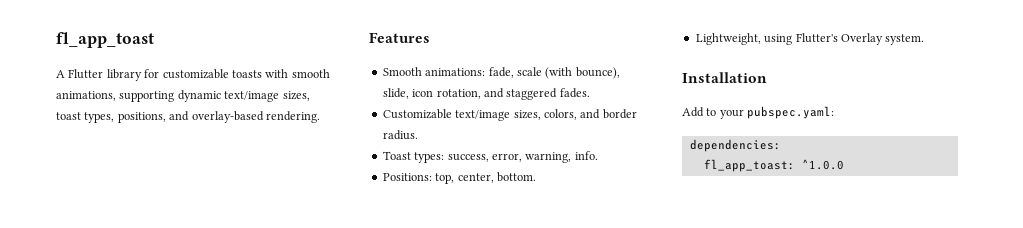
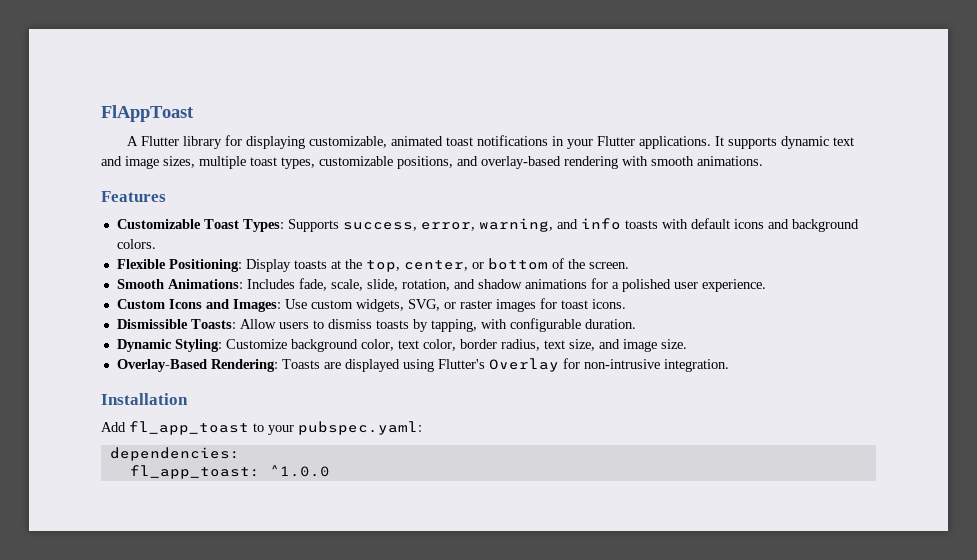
- fl_app_toast
+ FlAppToast
- A Flutter library for customizable toasts with smooth animations, supporting dynamic text/image sizes, toast types, positions, and overlay-based rendering.
+ A Flutter library for displaying customizable, animated toast notifications in your Flutter applications. It supports dynamic text and image sizes, multiple toast types, customizable positions, and overlay-based rendering with smooth animations.
  Features
- Smooth animations: fade, scale (with bounce), slide, icon rotation, and staggered fades.
- Customizable text/image sizes, colors, and border radius.
- Toast types: success, error, warning, info.
- Positions: top, center, bottom.
- Lightweight, using Flutter's Overlay system.
+ Customizable Toast Types: Supports success, error, warning, and info toasts with default icons and background colors.
+ Flexible Positioning: Display toasts at the top, center, or bottom of the screen.
+ Smooth Animations: Includes fade, scale, slide, rotation, and shadow animations for a polished user experience.
+ Custom Icons and Images: Use custom widgets, SVG, or raster images for toast icons.
+ Dismissible Toasts: Allow users to dismiss toasts by tapping, with configurable duration.
+ Dynamic Styling: Customize background color, text color, border radius, text size, and image size.
+ Overlay-Based Rendering: Toasts are displayed using Flutter's Overlay for non-intrusive integration.
- Add to your pubspec.yaml:
+ Add fl_app_toast to your pubspec.yaml:

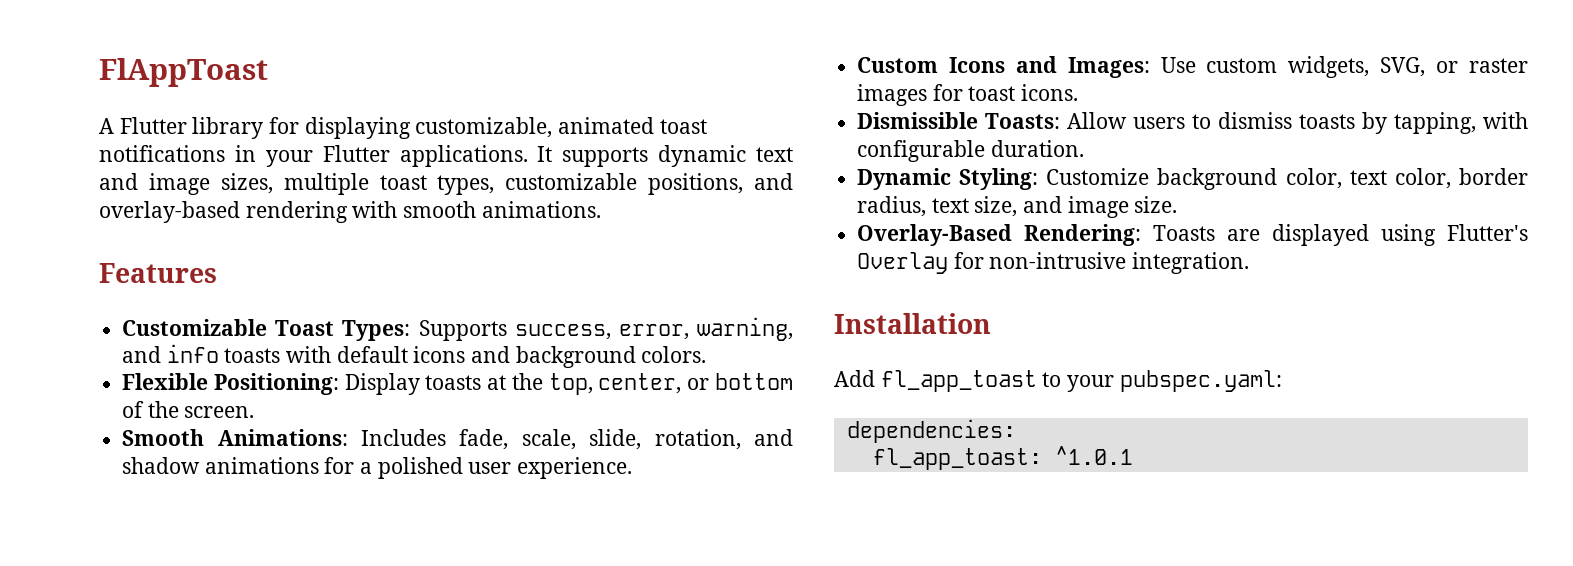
- fl_app_toast: ^1.0.0
+ fl_app_toast: ^1.0.1

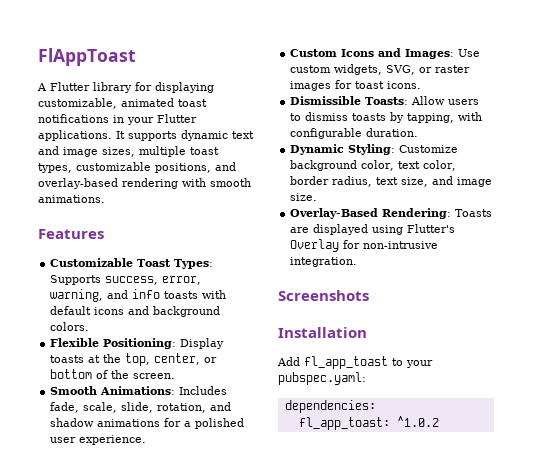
+ Screenshots
- fl_app_toast: ^1.0.1
+ fl_app_toast: ^1.0.2

